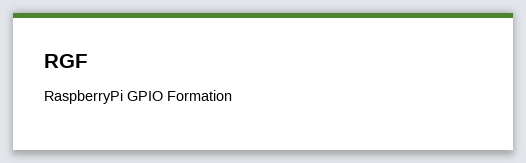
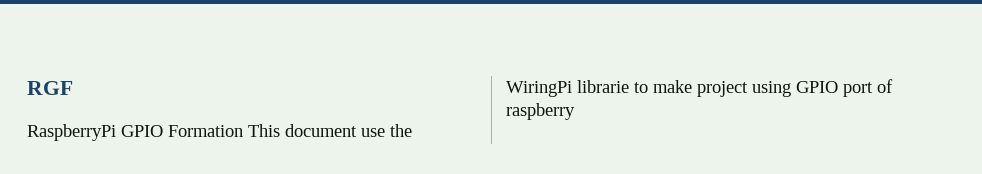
- RaspberryPi GPIO Formation
+ RaspberryPi GPIO Formation This document use the WiringPi librarie to make project using GPIO port of raspberry

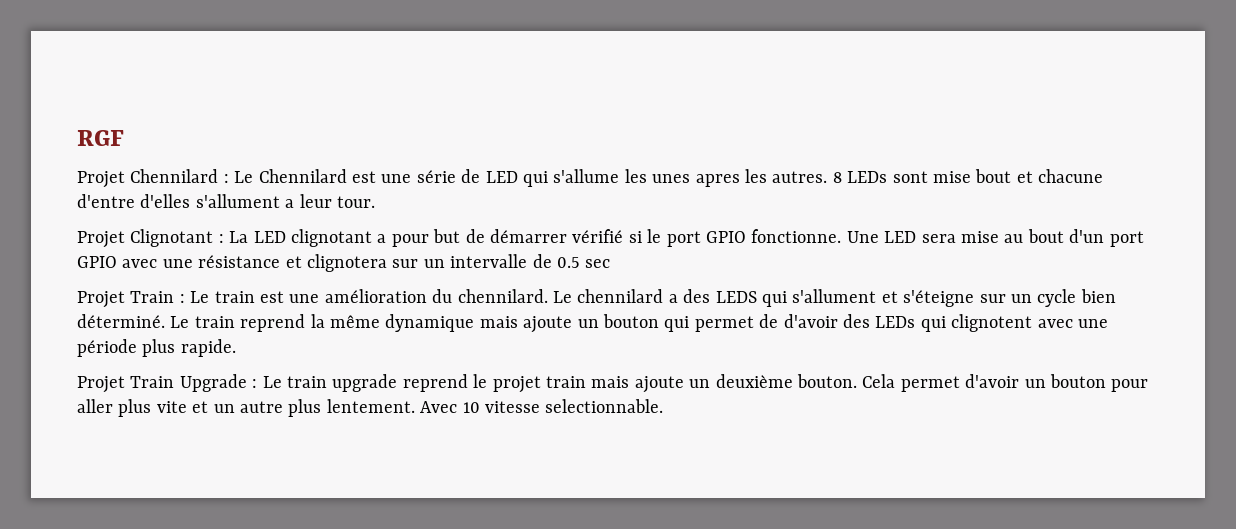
- RaspberryPi GPIO Formation This document use the WiringPi librarie to make project using GPIO port of raspberry
+ Projet Chennilard : Le Chennilard est une série de LED qui s'allume les unes apres les autres. 8 LEDs sont mise bout et chacune d'entre d'elles s'allument a leur tour.
+ Projet Clignotant : La LED clignotant a pour but de démarrer vérifié si le port GPIO fonctionne. Une LED sera mise au bout d'un port GPIO avec une résistance et clignotera sur un intervalle de 0.5 sec
+ Projet Train : Le train est une amélioration du chennilard. Le chennilard a des LEDS qui s'allument et s'éteigne sur un cycle bien déterminé. Le train reprend la même dynamique mais ajoute un bouton qui permet de d'avoir des LEDs qui clignotent avec une période plus rapide.
+ Projet Train Upgrade : Le train upgrade reprend le projet train mais ajoute un deuxième bouton. Cela permet d'avoir un bouton pour aller plus vite et un autre plus lentement. Avec 10 vitesse selectionnable.

